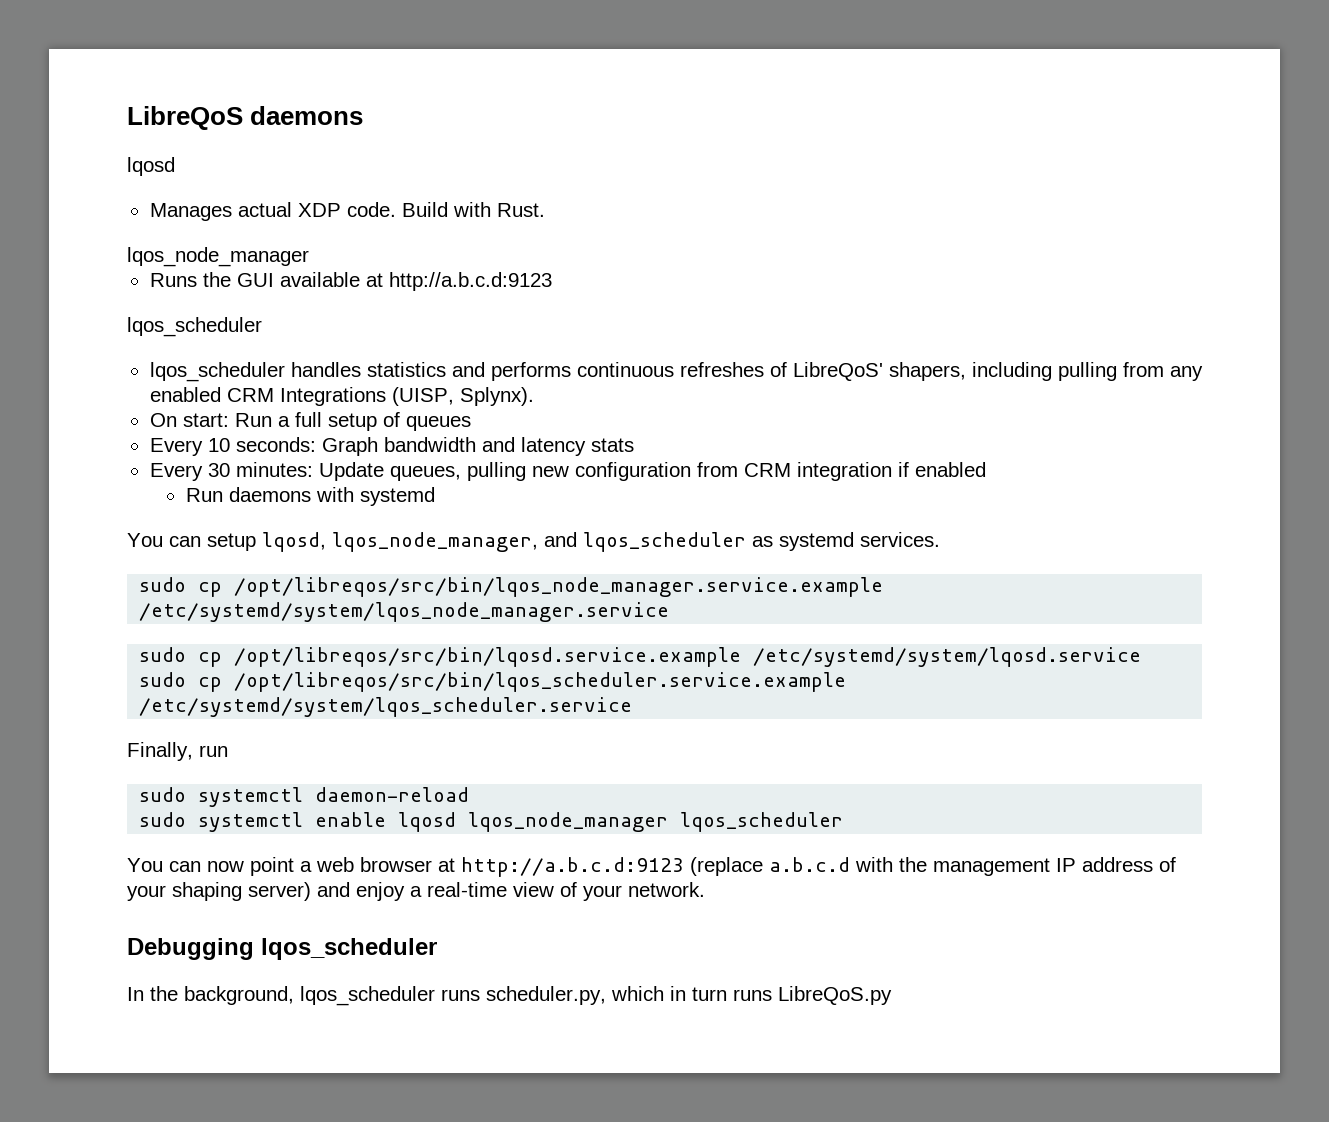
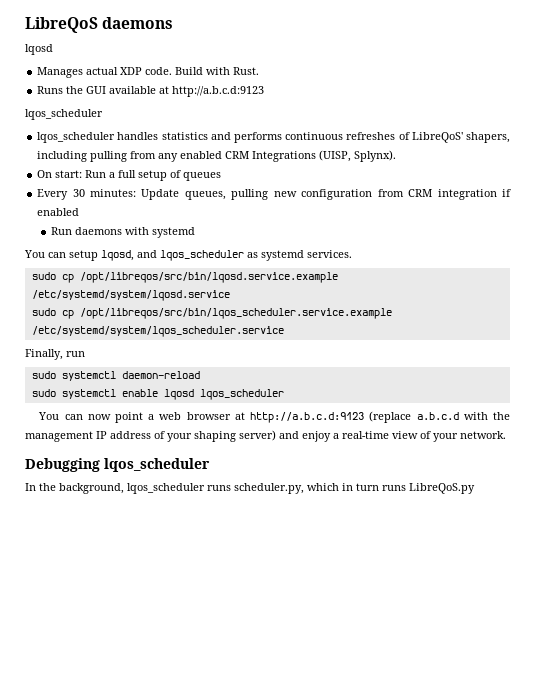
  Build with Rust.
- lqos_node_manager
- Every 10 seconds: Graph bandwidth and latency stats
- You can setup lqosd, lqos_node_manager, and lqos_scheduler as systemd services.
+ You can setup lqosd, and lqos_scheduler as systemd services.
- sudo cp /opt/libreqos/src/bin/lqos_node_manager.service.example /etc/systemd/system/lqos_node_manager.service
- sudo systemctl enable lqosd lqos_node_manager lqos_scheduler
+ sudo systemctl enable lqosd lqos_scheduler

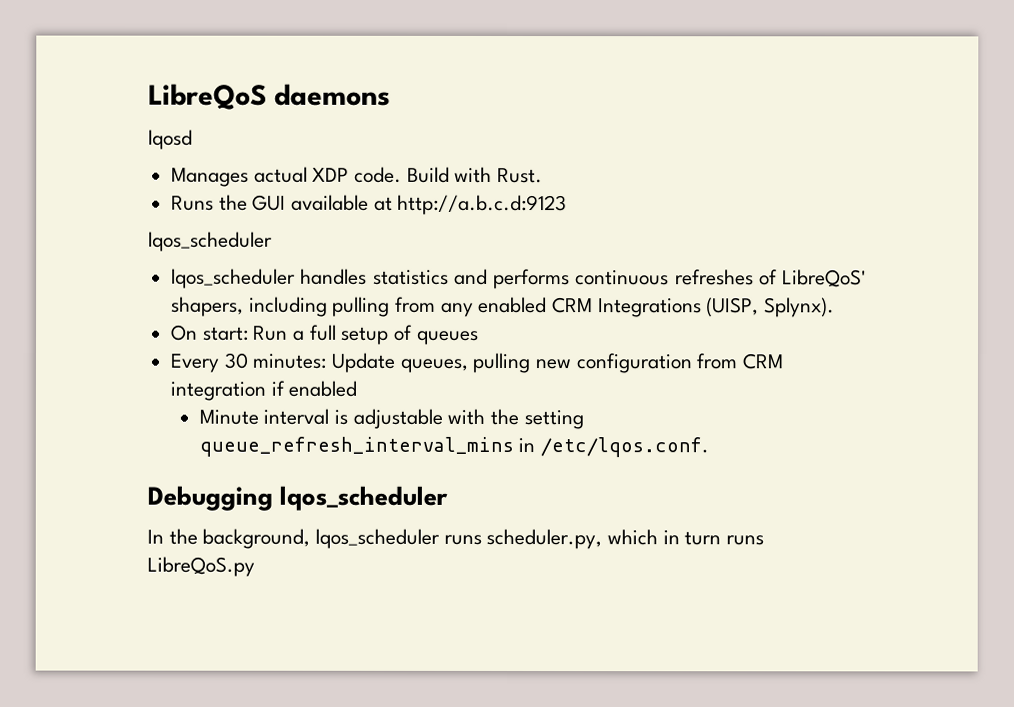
- Run daemons with systemd
- You can setup lqosd, and lqos_scheduler as systemd services.
- sudo cp /opt/libreqos/src/bin/lqosd.service.example /etc/systemd/system/lqosd.service
- sudo cp /opt/libreqos/src/bin/lqos_scheduler.service.example /etc/systemd/system/lqos_scheduler.service
- Finally, run
- sudo systemctl daemon-reload
- sudo systemctl enable lqosd lqos_scheduler
- You can now point a web browser at http://a.b.c.d:9123 (replace a.b.c.d with the management IP address of your shaping server) and enjoy a real-time view of your network.
+ Minute interval is adjustable with the setting queue_refresh_interval_mins in /etc/lqos.conf.

